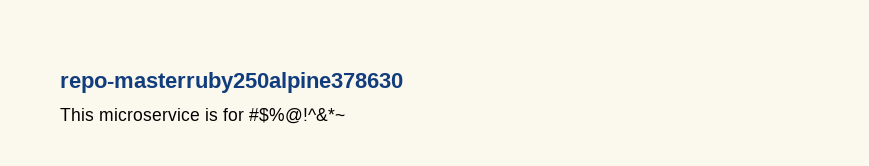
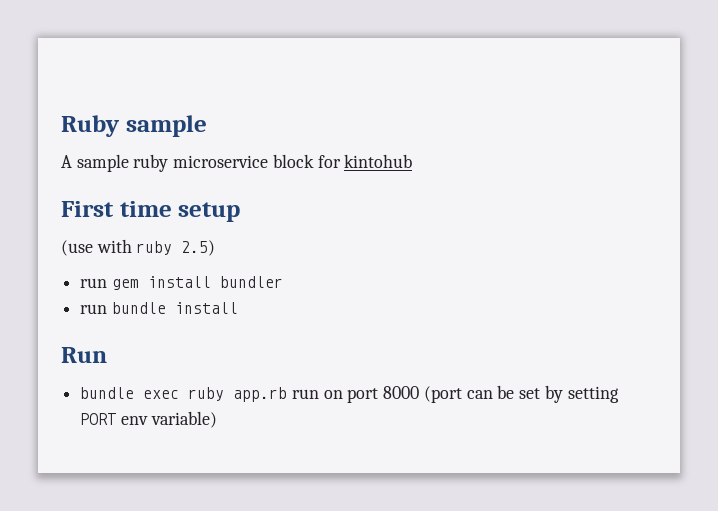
- repo-masterruby250alpine378630
- This microservice is for #$%@!^&*~
+ Ruby sample
+ A sample ruby microservice block for kintohub
+ First time setup
+ (use with ruby 2.5)
+ run gem install bundler
+ run bundle install
+ Run
+ bundle exec ruby app.rb run on port 8000 (port can be set by setting PORT env variable)

